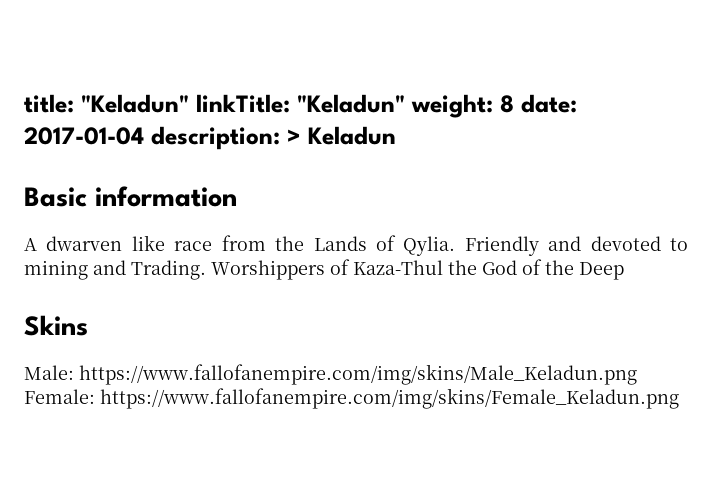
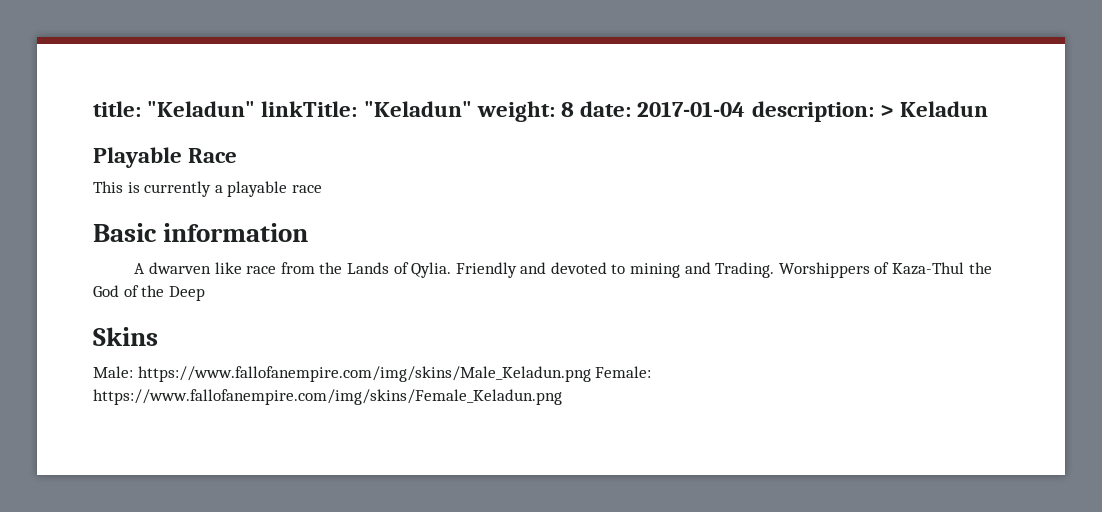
+ Playable Race
+ This is currently a playable race

